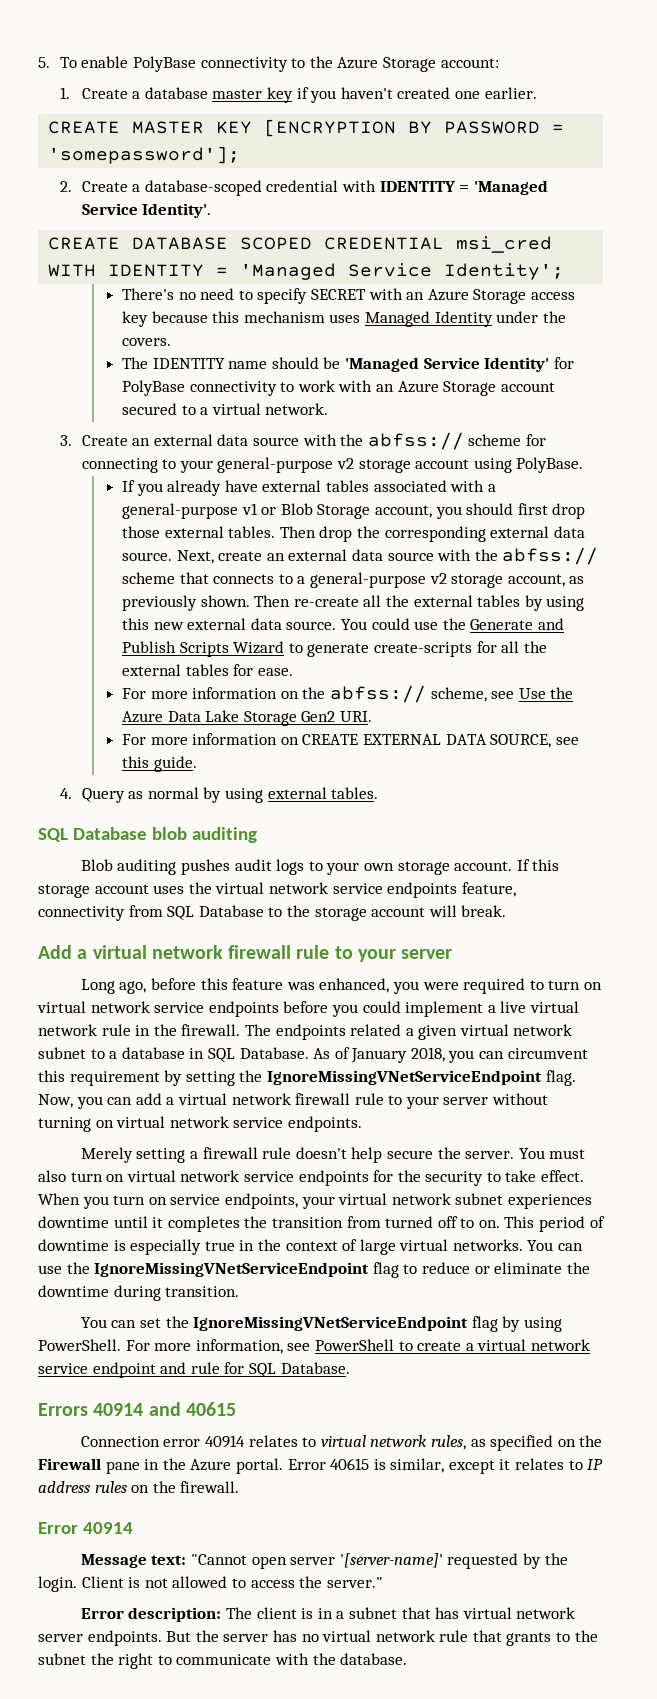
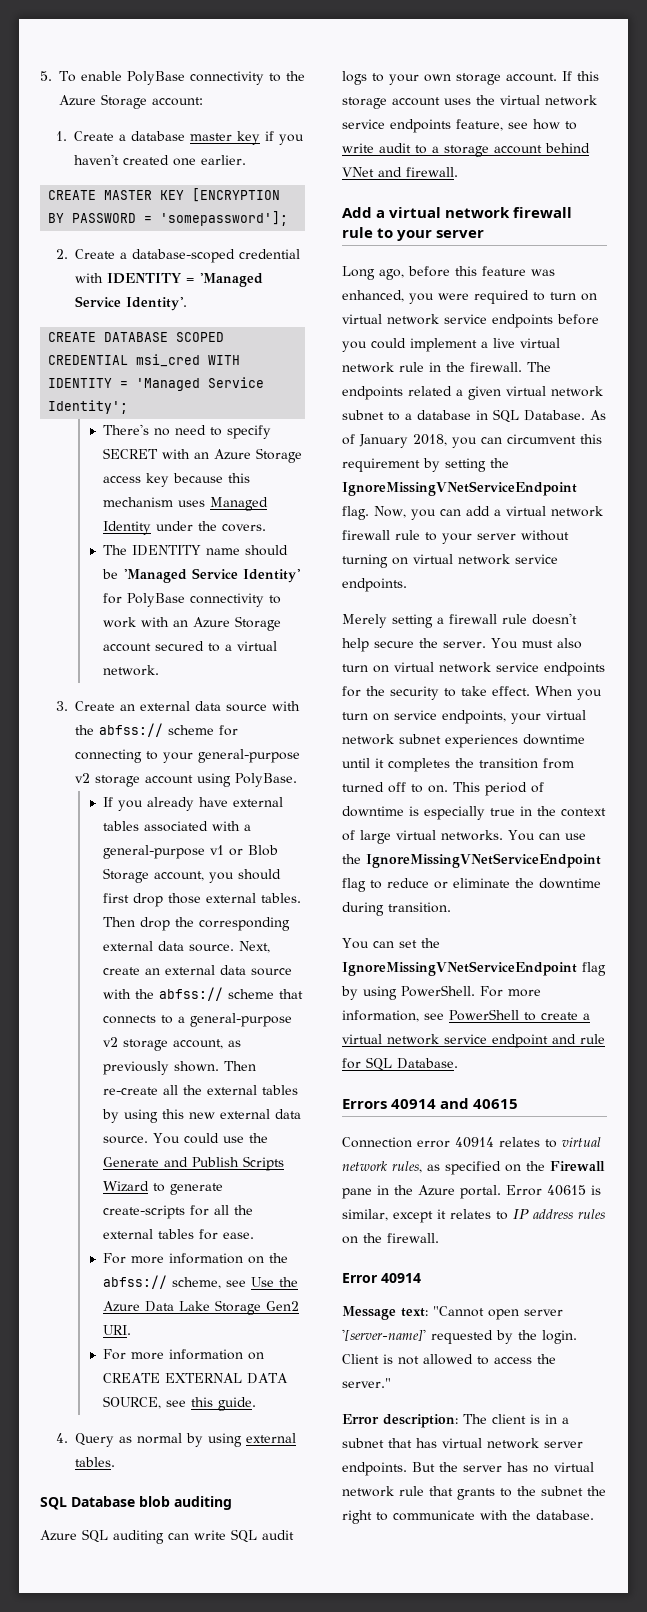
- Blob auditing pushes audit logs to your own storage account.
+ Azure SQL auditing can write SQL audit logs to your own storage account.
- If this storage account uses the virtual network service endpoints feature, connectivity from SQL Database to the storage account will break.
+ If this storage account uses the virtual network service endpoints feature, see how to write audit to a storage account behind VNet and firewall.

